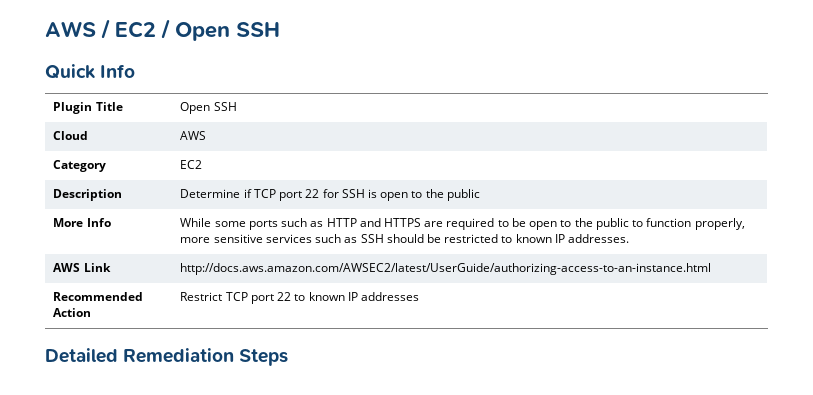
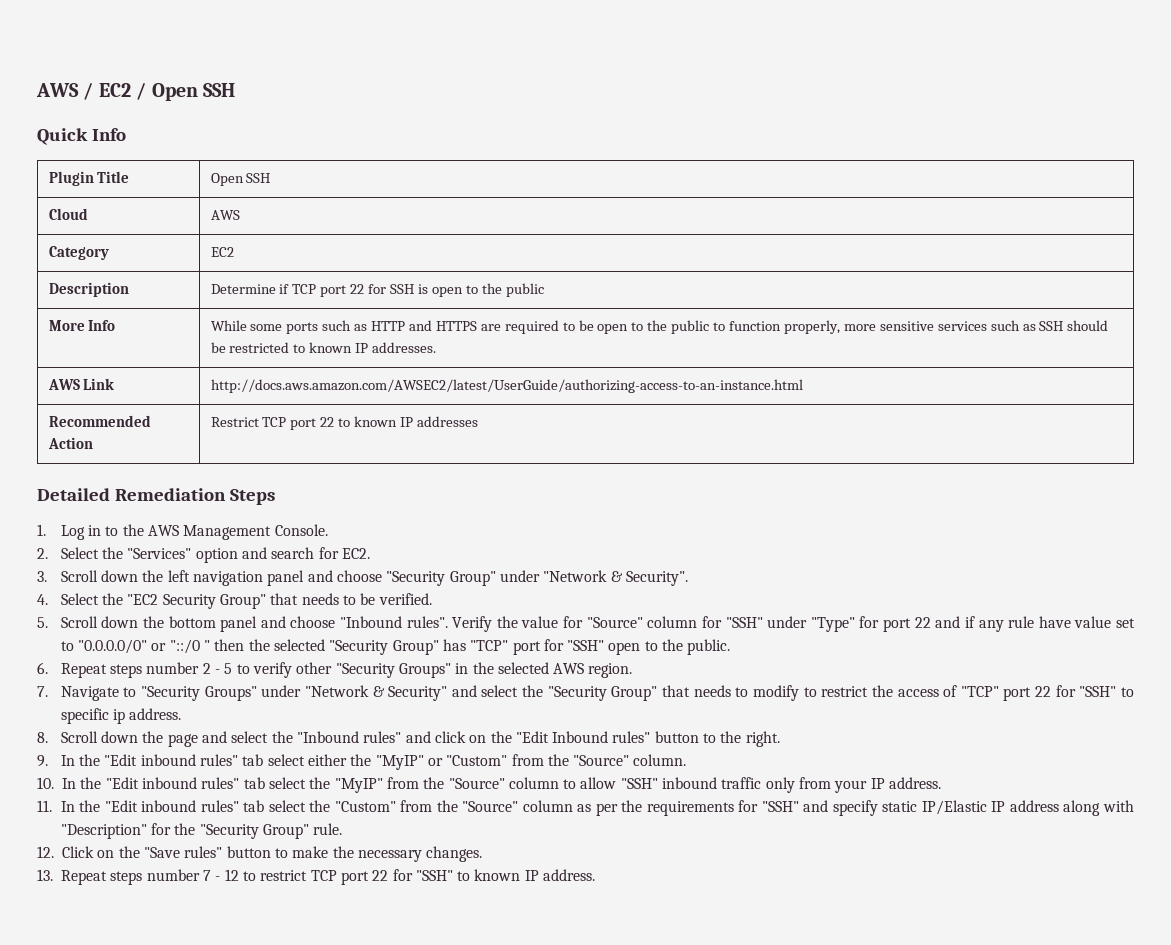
+ 1. Log in to the AWS Management Console.
+ 2. Select the "Services" option and search for EC2.
+ 3. Scroll down the left navigation panel and choose "Security Group" under "Network & Security".
+ 4. Select the "EC2 Security Group" that needs to be verified.
+ 5. Scroll down the bottom panel and choose "Inbound rules". Verify the value for "Source" column for "SSH" under "Type" for port 22 and if any rule have value set to "0.0.0.0/0" or "::/0 " then the selected "Security Group" has "TCP" port for "SSH" open to the public.
+ 6. Repeat steps number 2 - 5 to verify other "Security Groups" in the selected AWS region.
+ 7. Navigate to "Security Groups" under "Network & Security" and select the "Security Group" that needs to modify to restrict the access of "TCP" port 22 for "SSH" to specific ip address.
+ 8. Scroll down the page and select the "Inbound rules" and click on the "Edit Inbound rules" button to the right.
+ 9. In the "Edit inbound rules" tab select either the "MyIP" or "Custom" from the "Source" column.
+ 10. In the "Edit inbound rules" tab select the "MyIP" from the "Source" column to allow "SSH" inbound traffic only from your IP address.
+ 11. In the "Edit inbound rules" tab select the "Custom" from the "Source" column as per the requirements for "SSH" and specify static IP/Elastic IP address along with "Description" for the "Security Group" rule.
+ 12. Click on the "Save rules" button to make the necessary changes.
+ 13. Repeat steps number 7 - 12 to restrict TCP port 22 for "SSH" to known IP address.

